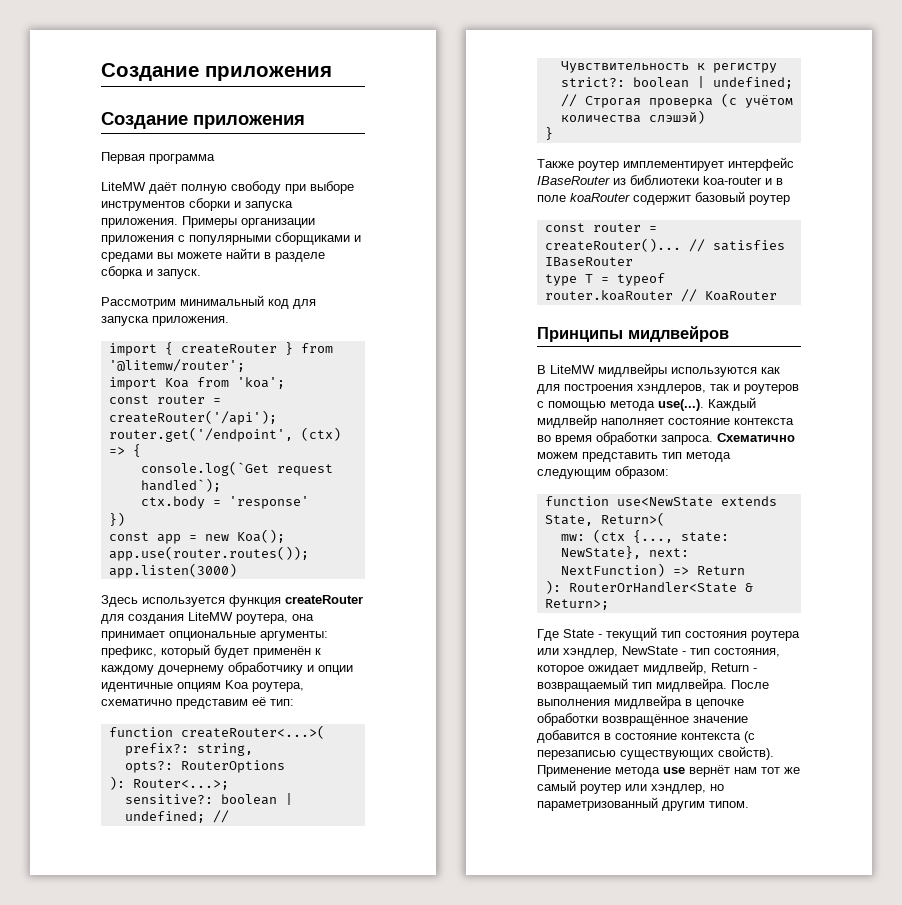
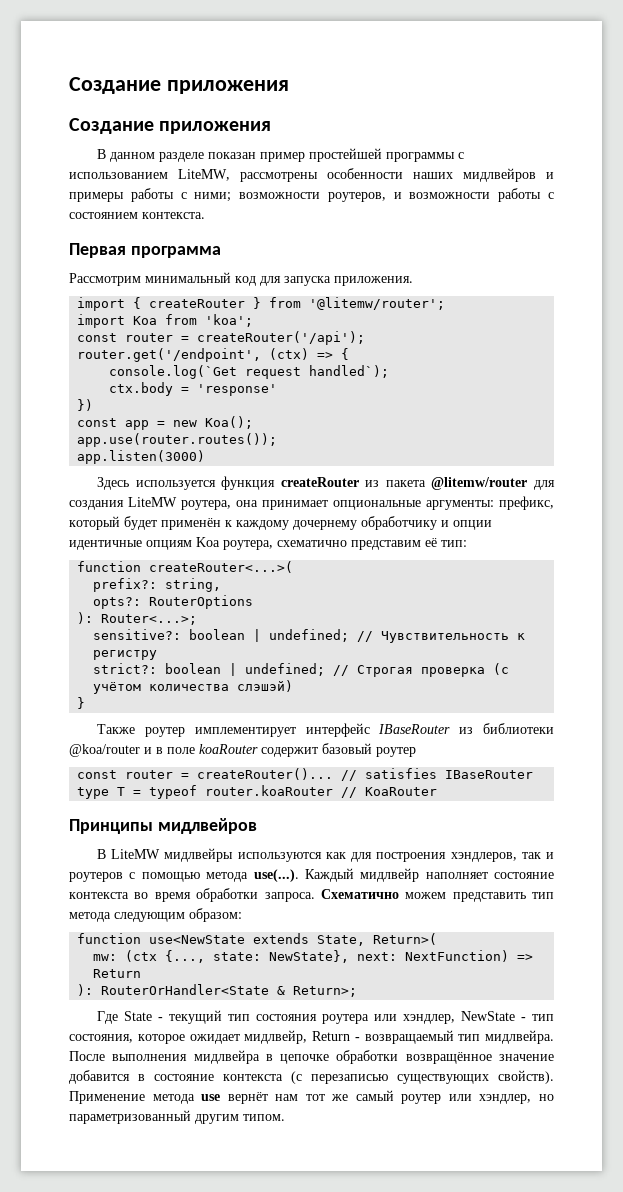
+ В данном разделе показан пример простейшей программы с использованием LiteMW, рассмотрены особенности наших мидлвейров и примеры работы с ними; возможности роутеров, и возможности работы с состоянием контекста.
  Первая программа
- LiteMW даёт полную свободу при выборе инструментов сборки и запуска приложения. Примеры организации приложения с популярными сборщиками и средами вы можете найти в разделе сборка и запуск.
- Здесь используется функция createRouter для создания LiteMW роутера, она принимает опциональные аргументы: префикс, который будет применён к каждому дочернему обработчику и опции идентичные опциям Koa роутера, схематично представим её тип:
+ Здесь используется функция createRouter из пакета @litemw/router для создания LiteMW роутера, она принимает опциональные аргументы: префикс, который будет применён к каждому дочернему обработчику и опции идентичные опциям Koa роутера, схематично представим её тип:
- Также роутер имплементирует интерфейс IBaseRouter из библиотеки koa-router и в поле koaRouter содержит базовый роутер
+ Также роутер имплементирует интерфейс IBaseRouter из библиотеки @koa/router и в поле koaRouter содержит базовый роутер

